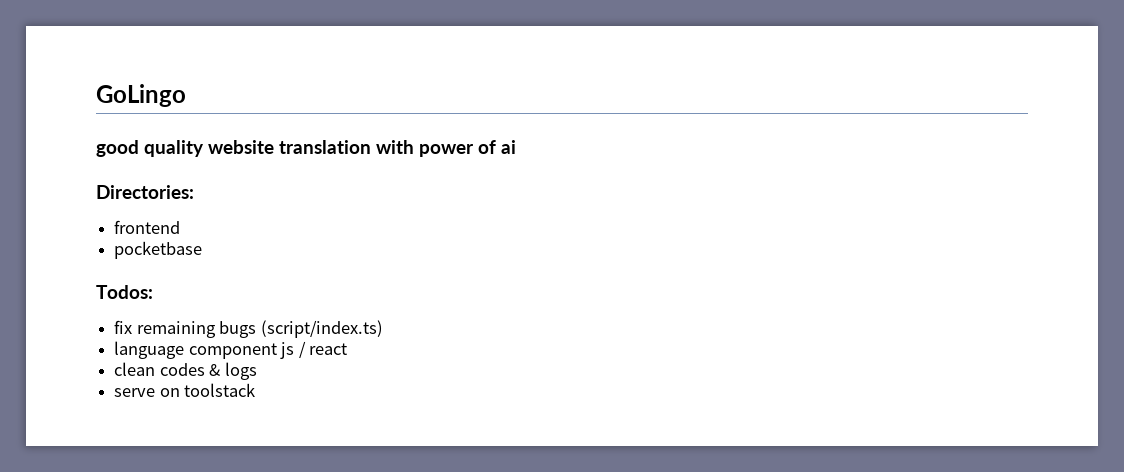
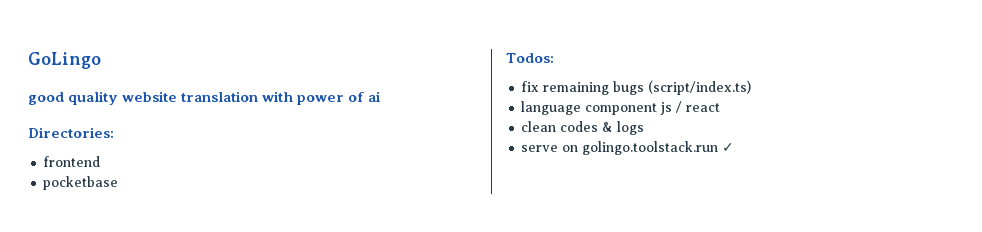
- serve on toolstack
+ serve on golingo.toolstack.run ✓

